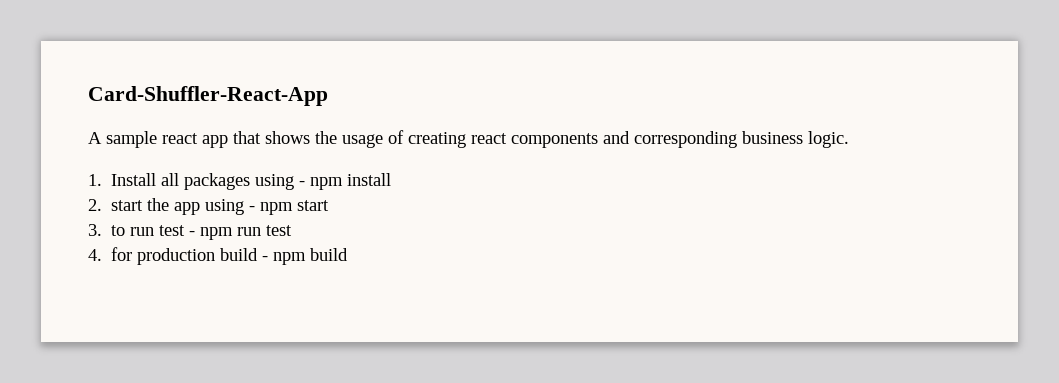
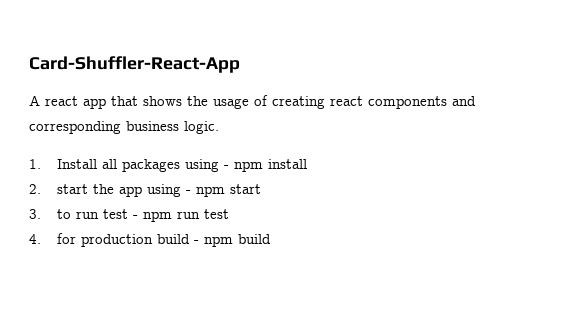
- A sample react app that shows the usage of creating react components and corresponding business logic.
+ A react app that shows the usage of creating react components and corresponding business logic.

